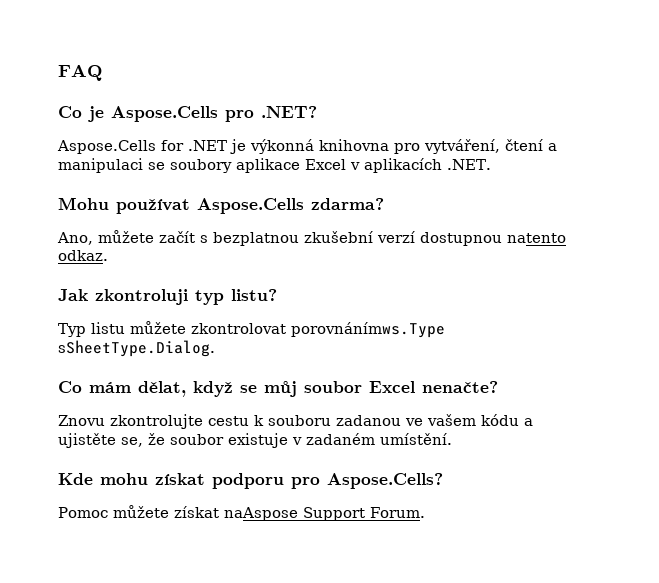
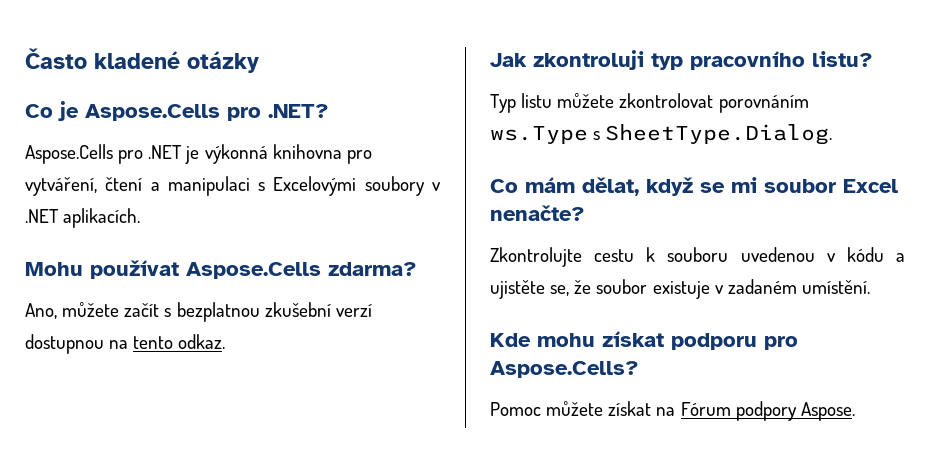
- FAQ
+ Často kladené otázky
- Aspose.Cells for .NET je výkonná knihovna pro vytváření, čtení a manipulaci se soubory aplikace Excel v aplikacích .NET.
+ Aspose.Cells pro .NET je výkonná knihovna pro vytváření, čtení a manipulaci s Excelovými soubory v .NET aplikacích.
- Ano, můžete začít s bezplatnou zkušební verzí dostupnou natento odkaz.
+ Ano, můžete začít s bezplatnou zkušební verzí dostupnou na tento odkaz.
- Jak zkontroluji typ listu?
+ Jak zkontroluji typ pracovního listu?
- Typ listu můžete zkontrolovat porovnánímws.Type sSheetType.Dialog.
+ Typ listu můžete zkontrolovat porovnáním ws.Type s SheetType.Dialog.
- Co mám dělat, když se můj soubor Excel nenačte?
+ Co mám dělat, když se mi soubor Excel nenačte?
- Znovu zkontrolujte cestu k souboru zadanou ve vašem kódu a ujistěte se, že soubor existuje v zadaném umístění.
+ Zkontrolujte cestu k souboru uvedenou v kódu a ujistěte se, že soubor existuje v zadaném umístění.
- Pomoc můžete získat naAspose Support Forum.
+ Pomoc můžete získat na Fórum podpory Aspose.

